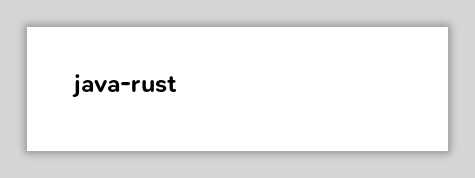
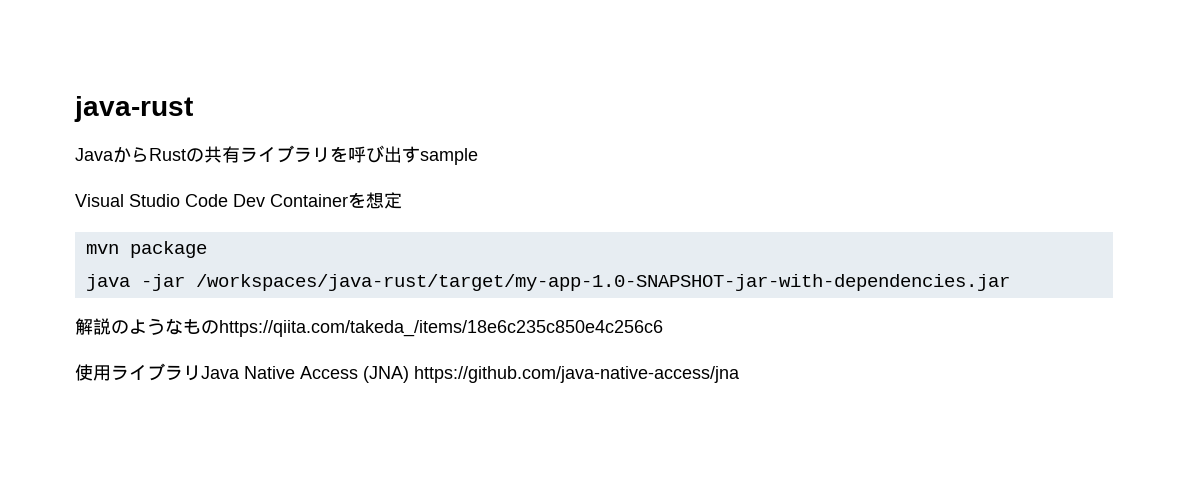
+ JavaからRustの共有ライブラリを呼び出すsample
+ Visual Studio Code Dev Containerを想定
+ mvn package
+ java -jar /workspaces/java-rust/target/my-app-1.0-SNAPSHOT-jar-with-dependencies.jar
+ 解説のようなものhttps://qiita.com/takeda_/items/18e6c235c850e4c256c6
+ 使用ライブラリJava Native Access (JNA) https://github.com/java-native-access/jna

